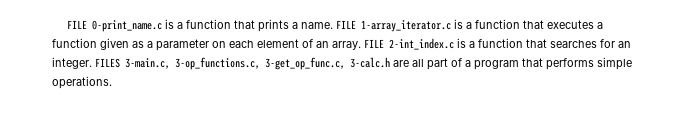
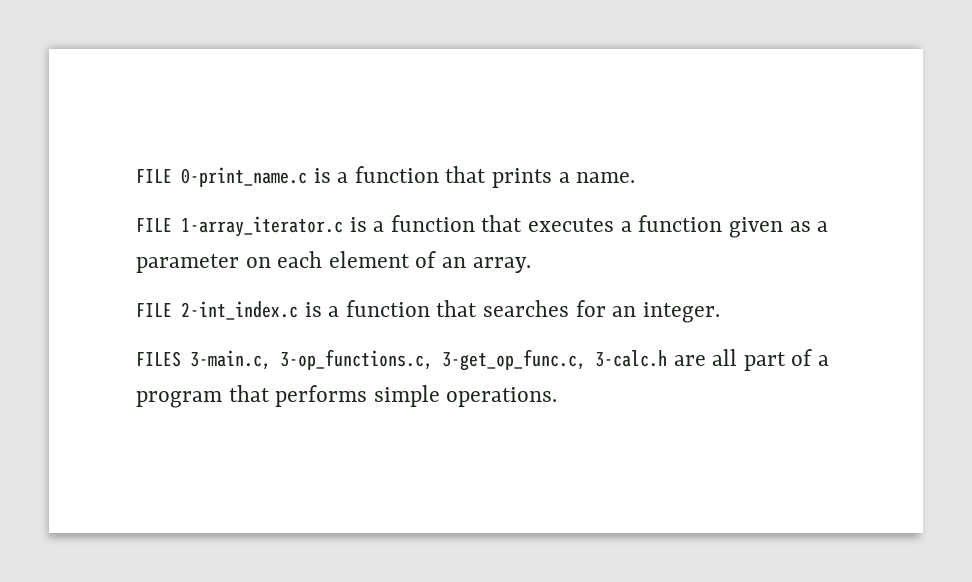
- FILE 0-print_name.c is a function that prints a name. FILE 1-array_iterator.c is a function that executes a function given as a parameter on each element of an array. FILE 2-int_index.c is a function that searches for an integer. FILES 3-main.c, 3-op_functions.c, 3-get_op_func.c, 3-calc.h are all part of a program that performs simple operations.
+ FILE 0-print_name.c is a function that prints a name.
+ FILE 1-array_iterator.c is a function that executes a function given as a parameter on each element of an array.
+ FILE 2-int_index.c is a function that searches for an integer.
+ FILES 3-main.c, 3-op_functions.c, 3-get_op_func.c, 3-calc.h are all part of a program that performs simple operations.

